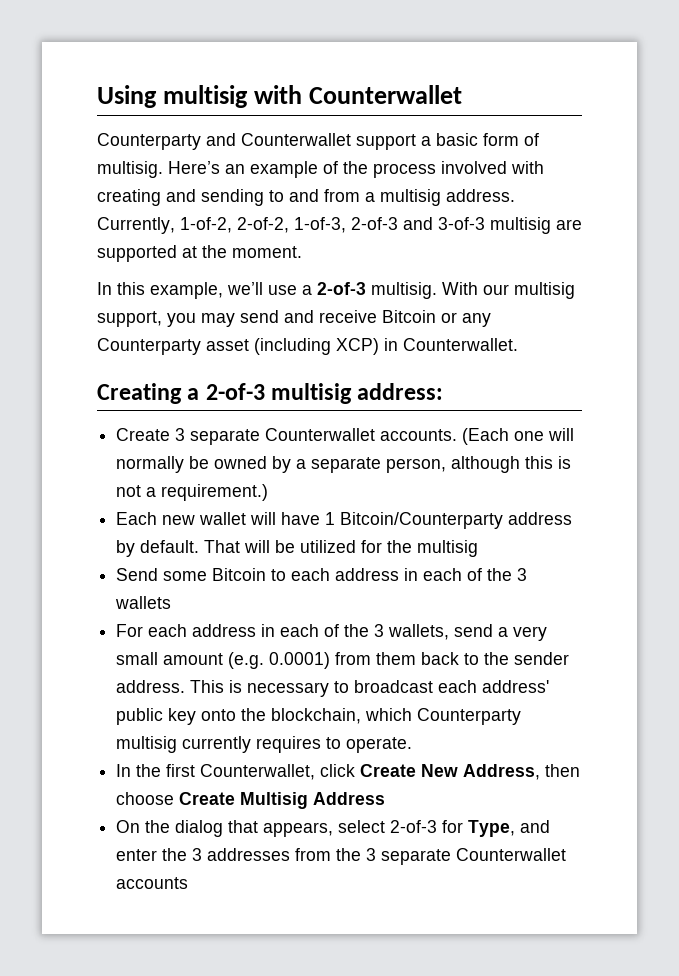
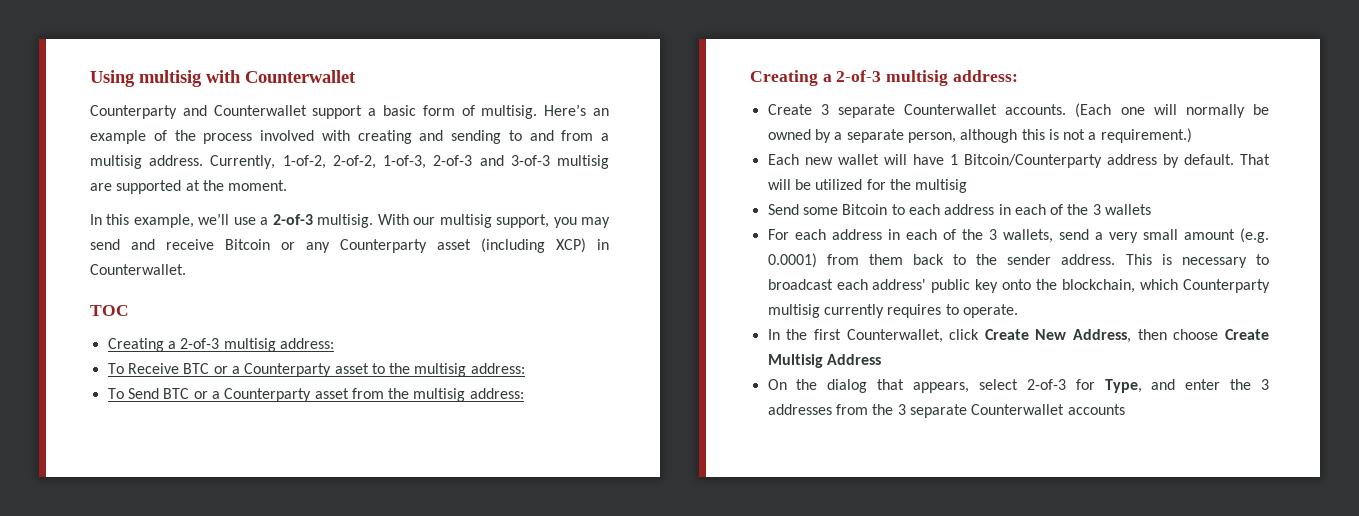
+ TOC
+ Creating a 2-of-3 multisig address:
+ To Receive BTC or a Counterparty asset to the multisig address:
+ To Send BTC or a Counterparty asset from the multisig address:

